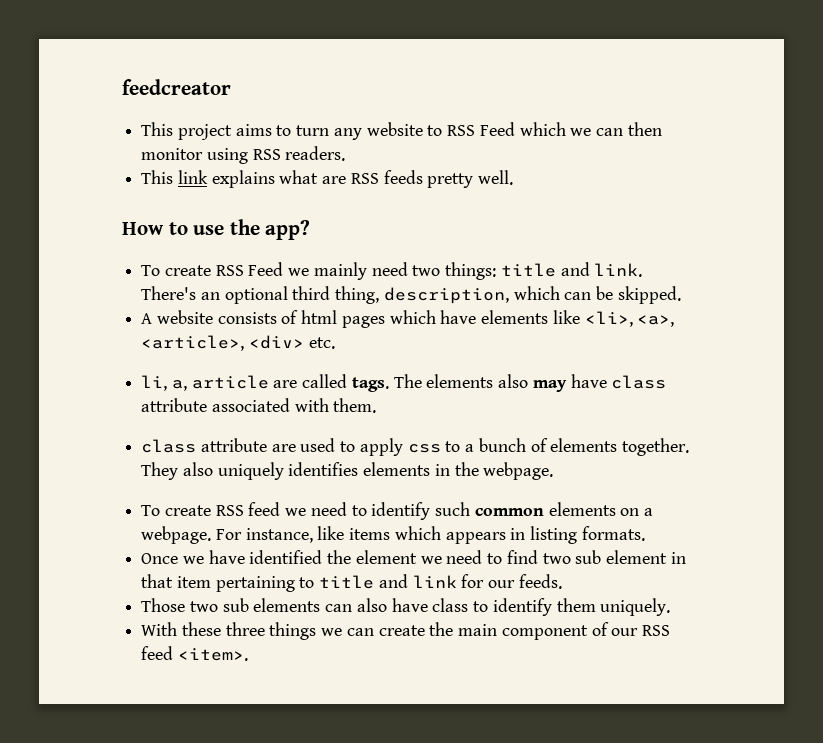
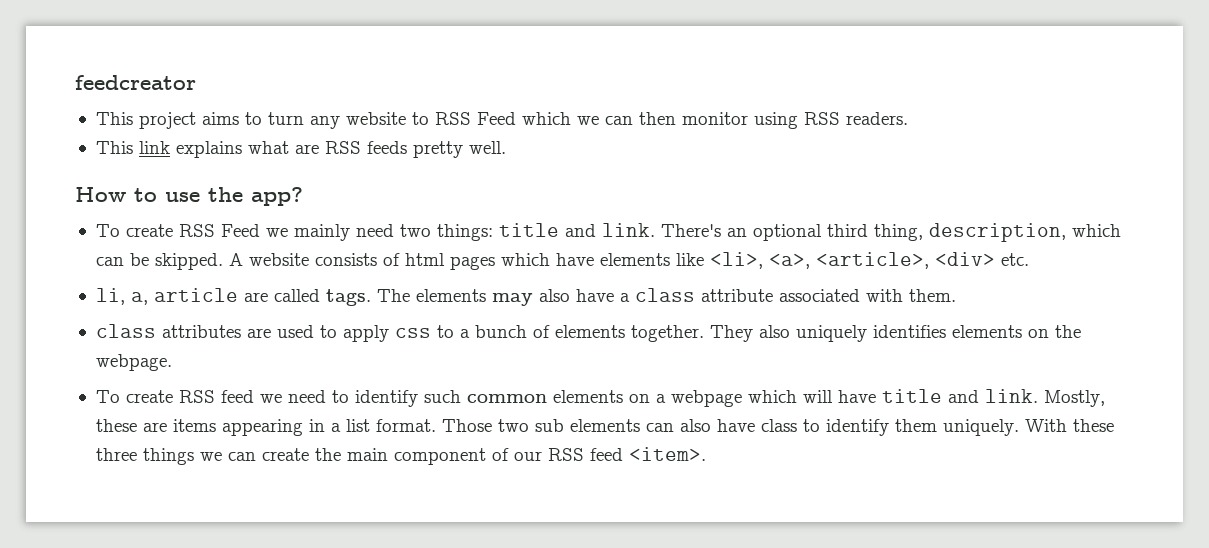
- There's an optional third thing, description, which can be skipped.
- A website consists of html pages which have elements like <li>, <a>, <article>, <div> etc.
+ There's an optional third thing, description, which can be skipped. A website consists of html pages which have elements like <li>, <a>, <article>, <div> etc.
- The elements also may have class attribute associated with them.
+ The elements may also have a class attribute associated with them.
- class attribute are used to apply css to a bunch of elements together.
+ class attributes are used to apply css to a bunch of elements together.
- They also uniquely identifies elements in the webpage.
+ They also uniquely identifies elements on the webpage.
- To create RSS feed we need to identify such common elements on a webpage. For instance, like items which appears in listing formats.
- Once we have identified the element we need to find two sub element in that item pertaining to title and link for our feeds.
- Those two sub elements can also have class to identify them uniquely.
- With these three things we can create the main component of our RSS feed <item>.
+ To create RSS feed we need to identify such common elements on a webpage which will have title and link. Mostly, these are items appearing in a list format. Those two sub elements can also have class to identify them uniquely. With these three things we can create the main component of our RSS feed <item>.

